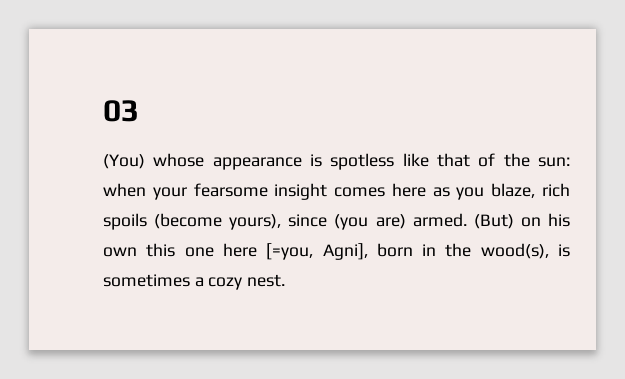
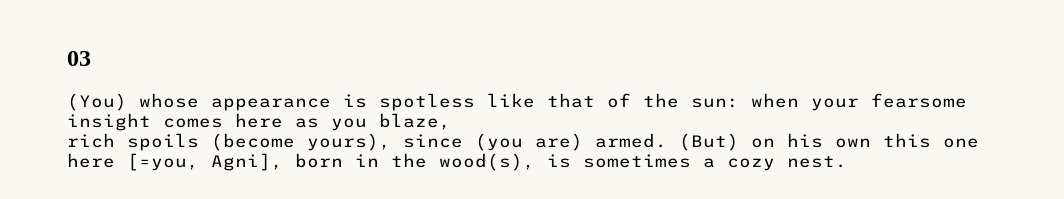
- (You) whose appearance is spotless like that of the sun: when your fearsome insight comes here as you blaze, rich spoils (become yours), since (you are) armed.
+ (You) whose appearance is spotless like that of the sun: when your fearsome insight comes here as you blaze,
+ rich spoils (become yours), since (you are) armed.

